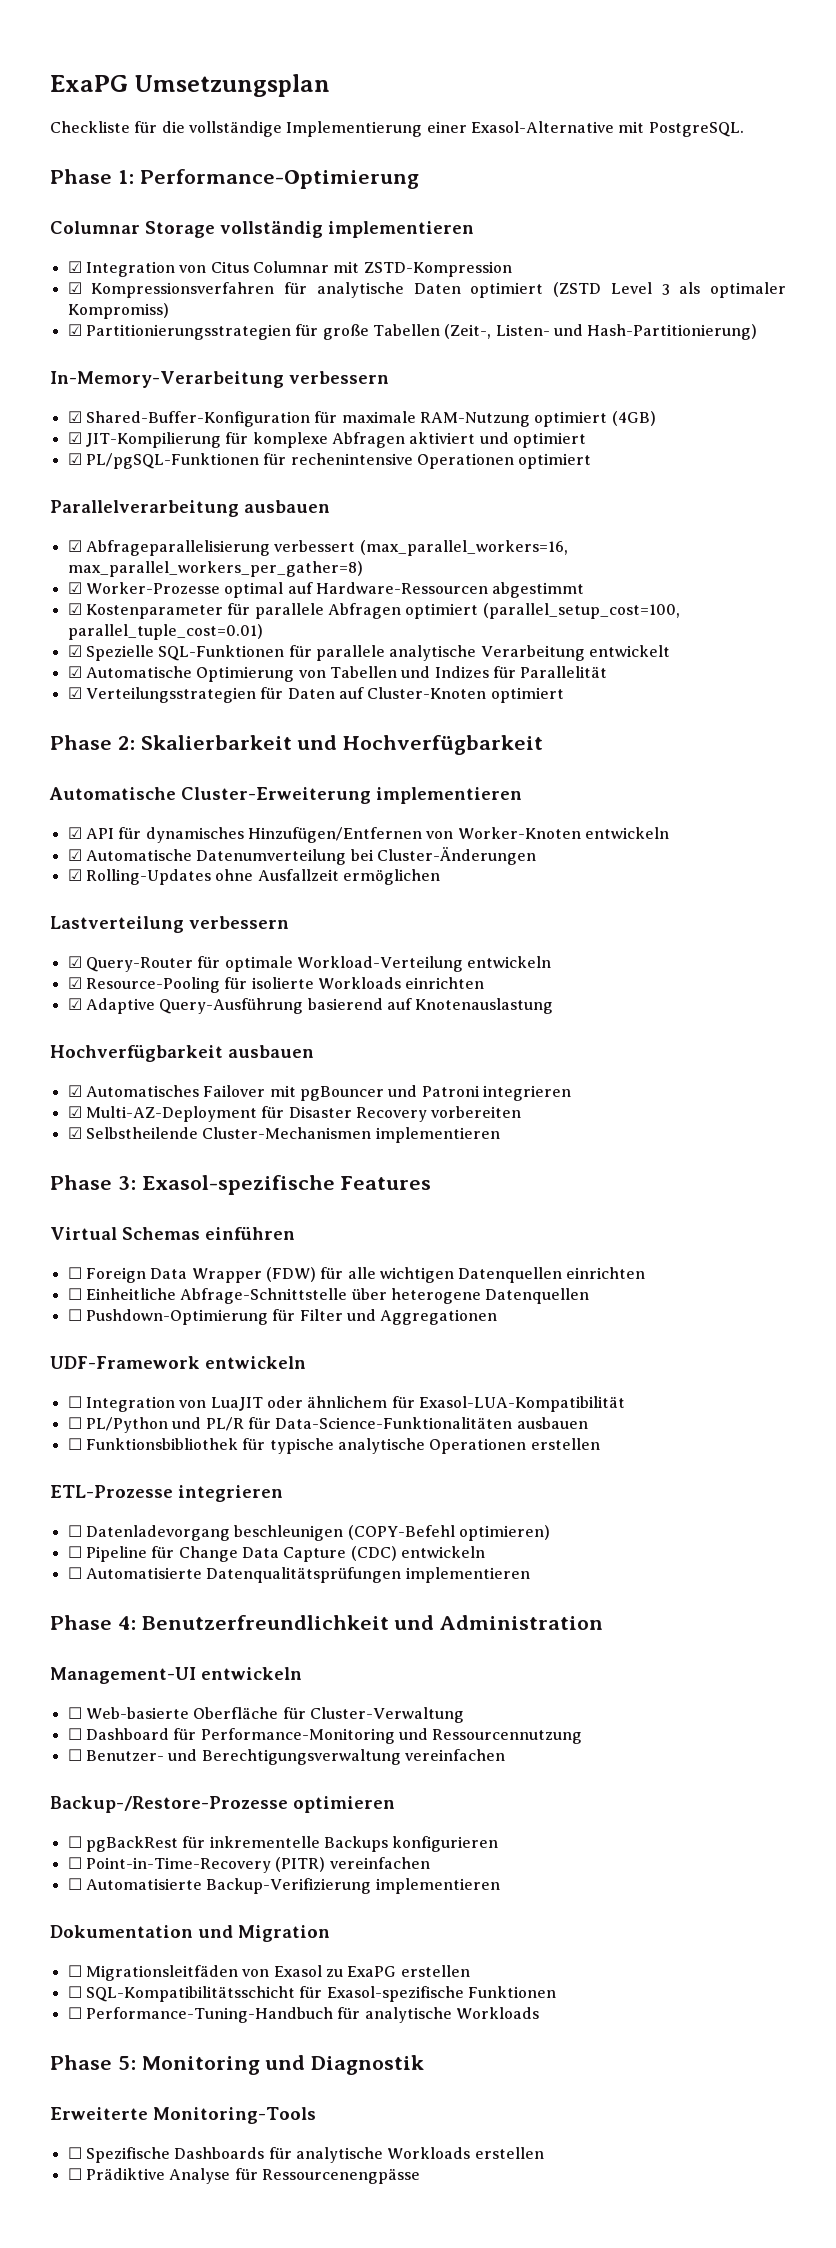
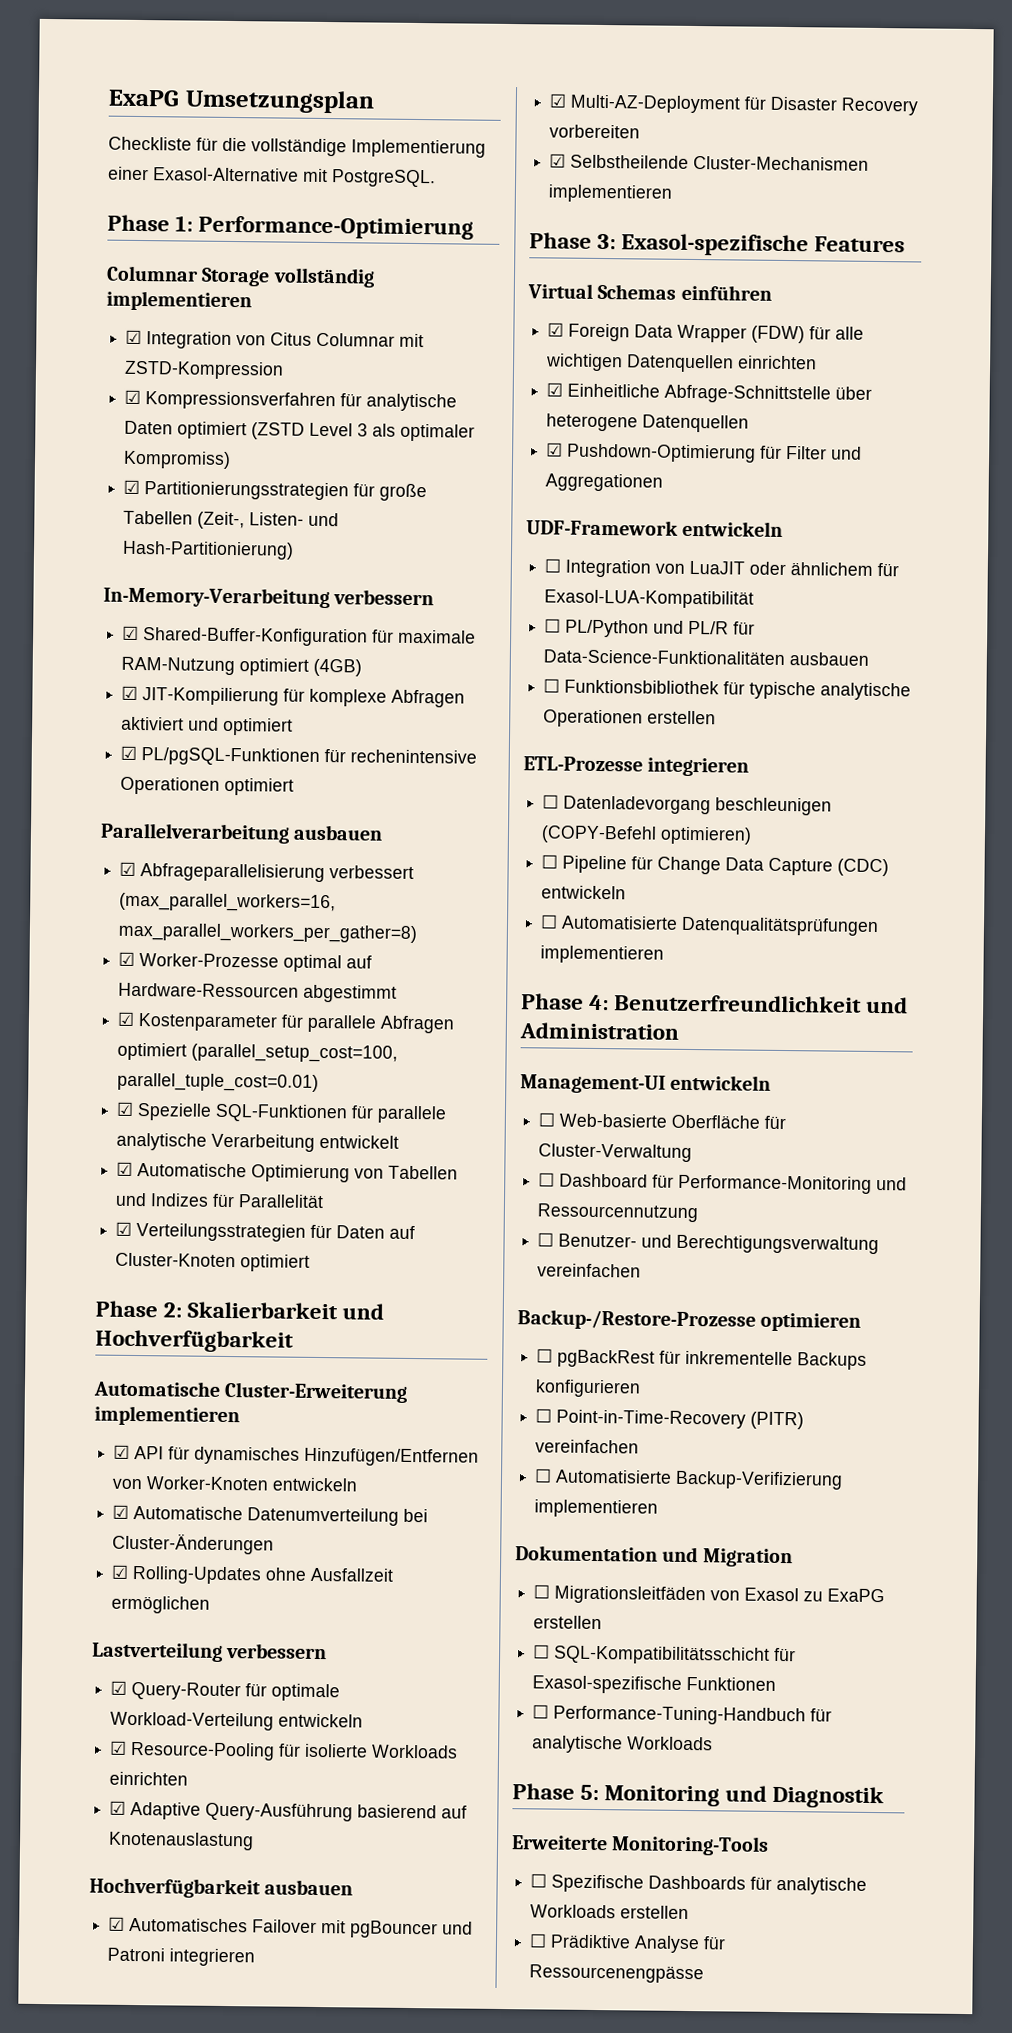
- ☐ Foreign Data Wrapper (FDW) für alle wichtigen Datenquellen einrichten
+ ☑ Foreign Data Wrapper (FDW) für alle wichtigen Datenquellen einrichten
- ☐ Einheitliche Abfrage-Schnittstelle über heterogene Datenquellen
+ ☑ Einheitliche Abfrage-Schnittstelle über heterogene Datenquellen
- ☐ Pushdown-Optimierung für Filter und Aggregationen
+ ☑ Pushdown-Optimierung für Filter und Aggregationen

